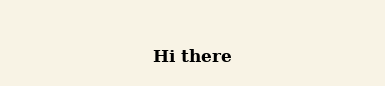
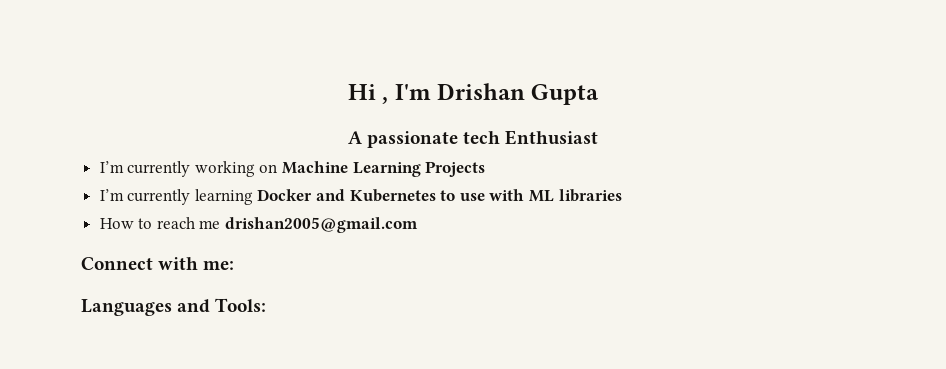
- Hi there
+ Hi , I'm Drishan Gupta
+ A passionate tech Enthusiast
+ I’m currently working on Machine Learning Projects
+ I’m currently learning Docker and Kubernetes to use with ML libraries
+ How to reach me drishan2005@gmail.com
+ Connect with me:
+ Languages and Tools:

